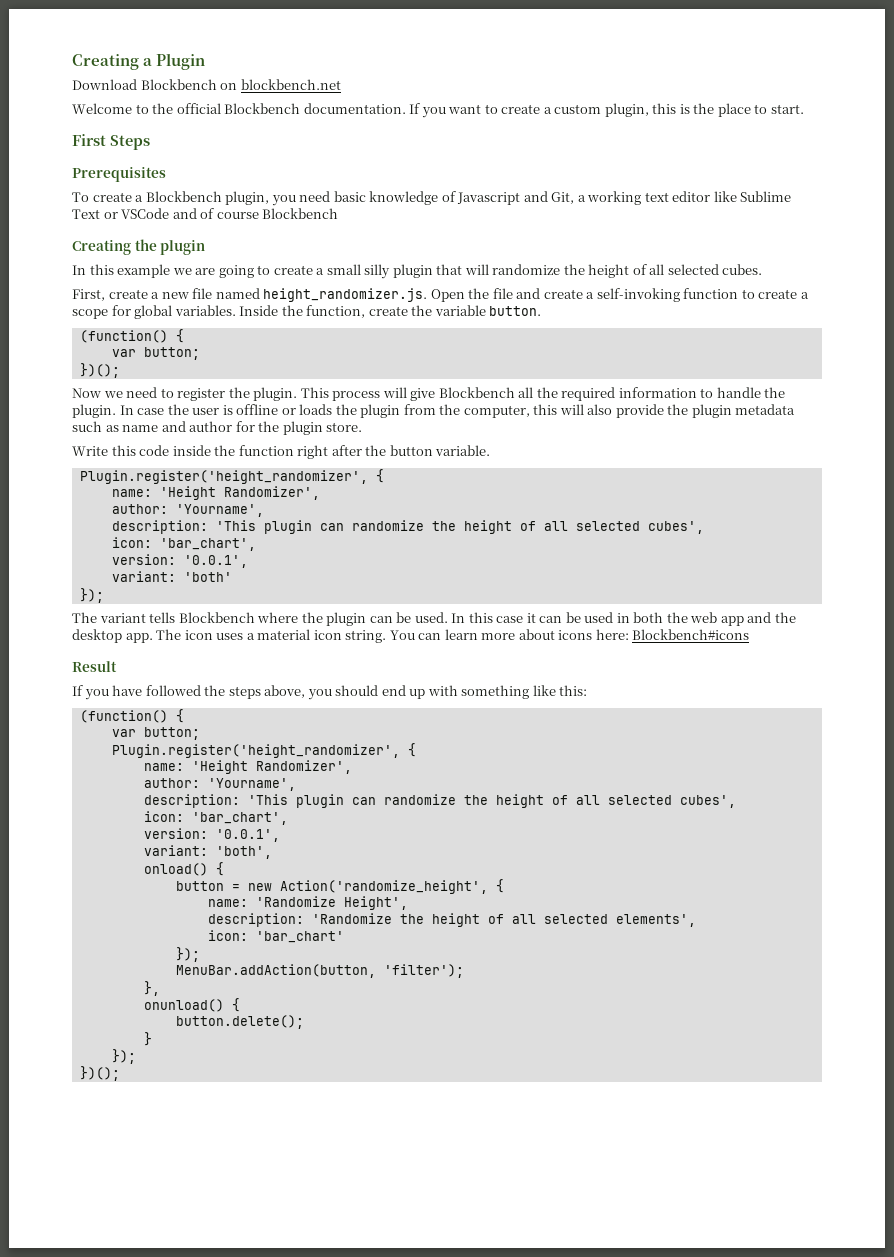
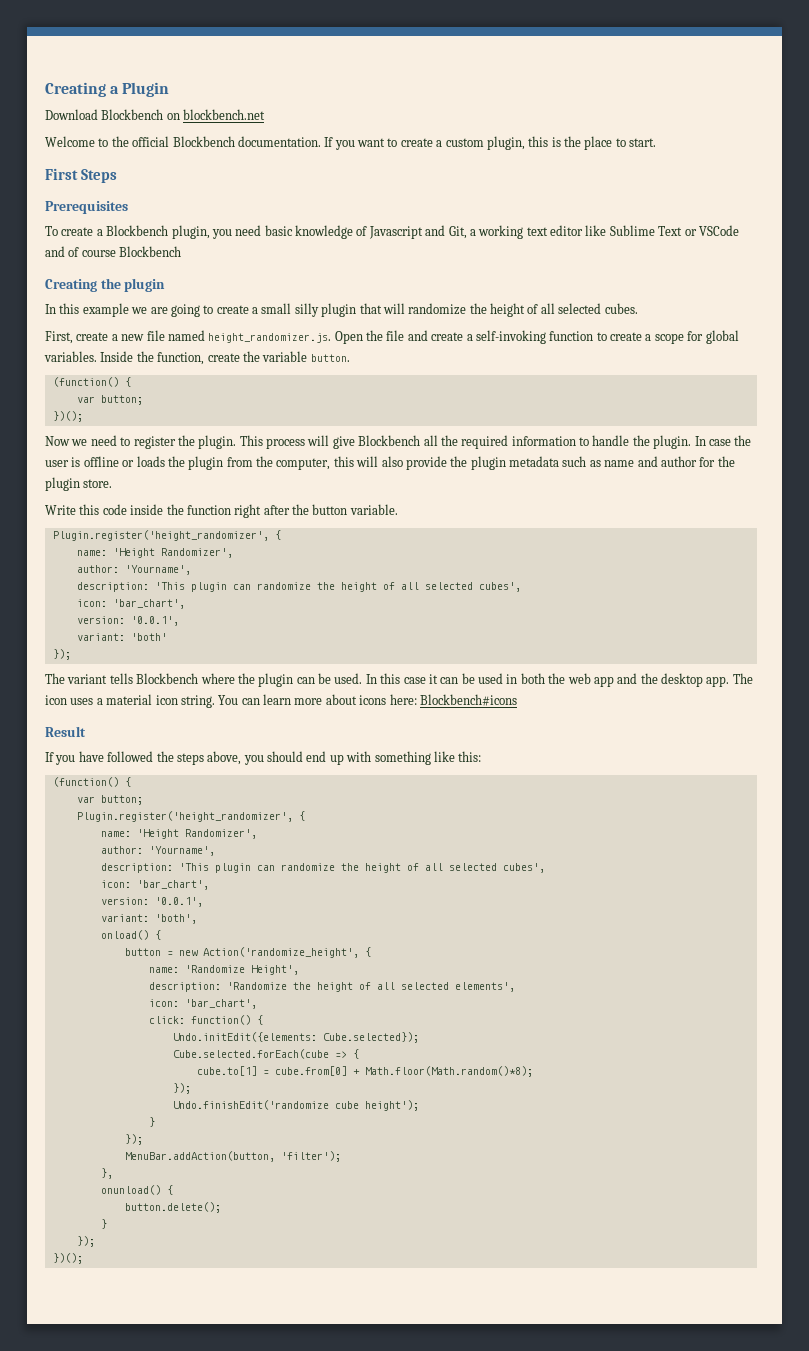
  description: 'Randomize the height of all selected elements',
- icon: 'bar_chart'
+ icon: 'bar_chart',
+ click: function() {
+ Undo.initEdit({elements: Cube.selected});
+ Cube.selected.forEach(cube => {
+ cube.to[1] = cube.from[0] + Math.floor(Math.random()*8);
+ });
+ Undo.finishEdit('randomize cube height');
+ }

